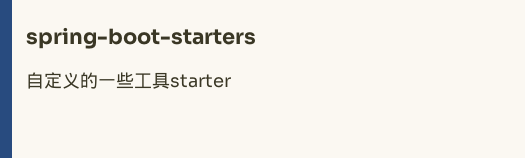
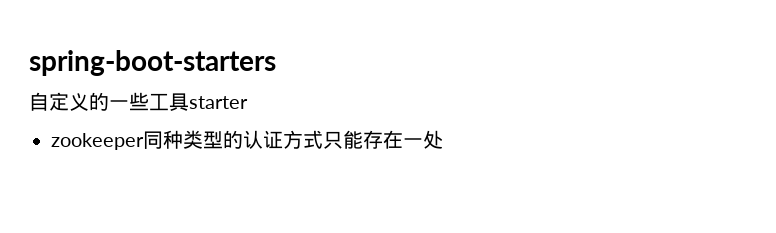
+ zookeeper同种类型的认证方式只能存在一处

